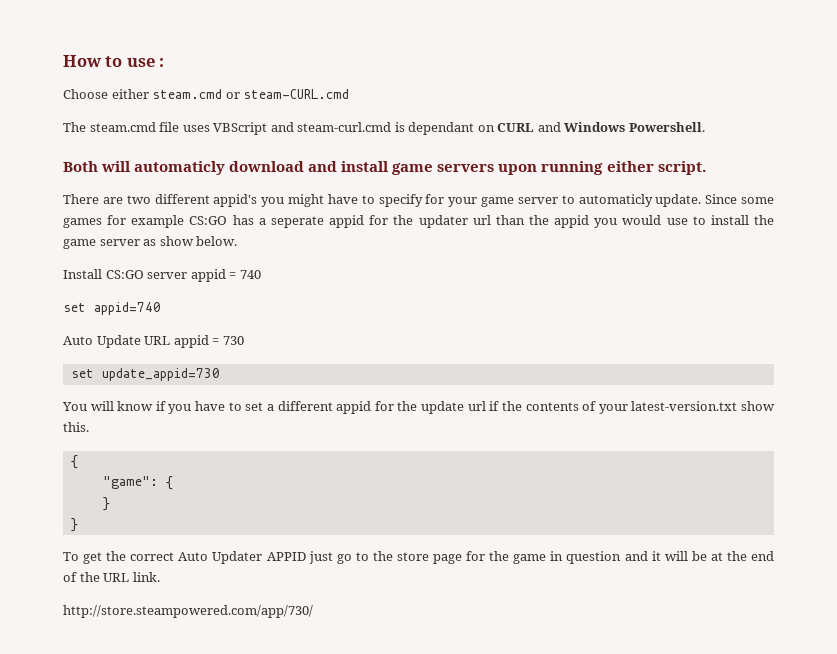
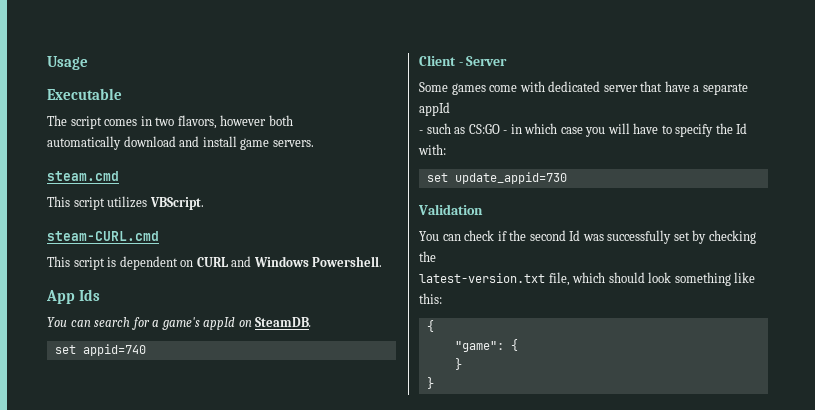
- How to use :
- Choose either steam.cmd or steam-CURL.cmd
- The steam.cmd file uses VBScript and steam-curl.cmd is dependant on CURL and Windows Powershell.
+ Usage
+ Executable
+ The script comes in two flavors, however both
+ automatically download and install game servers.
+ steam.cmd
+ This script utilizes VBScript.
+ steam-CURL.cmd
+ This script is dependent on CURL and Windows Powershell.
- Both will automaticly download and install game servers upon running either script.
- There are two different appid's you might have to specify for your game server to automaticly update. Since some games for example CS:GO has a seperate appid for the updater url than the appid you would use to install the game server as show below.
- Install CS:GO server appid = 740
+ App Ids
+ You can search for a game's appId on SteamDB.
  set appid=740
- Auto Update URL appid = 730
+ Client - Server
+ Some games come with dedicated server that have a separate appId
+ - such as CS:GO - in which case you will have to specify the Id with:
- You will know if you have to set a different appid for the update url if the contents of your latest-version.txt show this.
+ Validation
+ You can check if the second Id was successfully set by checking the
+ latest-version.txt file, which should look something like this:
- To get the correct Auto Updater APPID just go to the store page for the game in question and it will be at the end of the URL link.
- http://store.steampowered.com/app/730/

